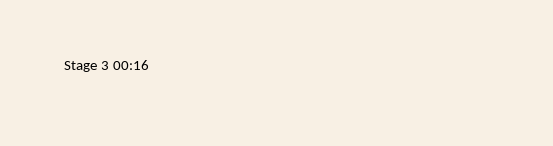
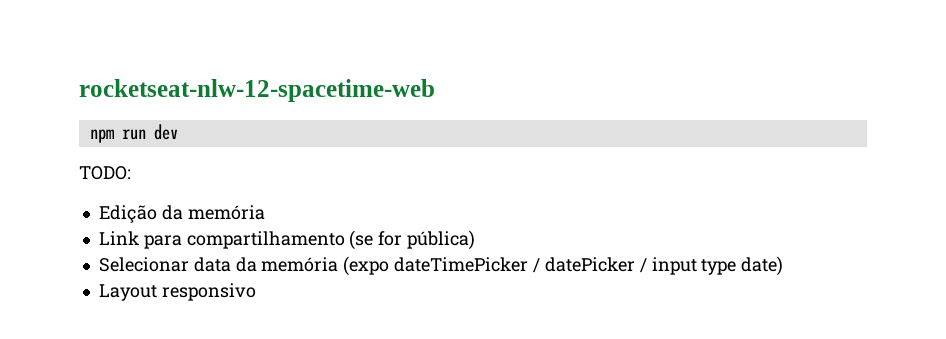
- Stage 3 00:16
+ rocketseat-nlw-12-spacetime-web
+ npm run dev
+ TODO:
+ Edição da memória
+ Link para compartilhamento (se for pública)
+ Selecionar data da memória (expo dateTimePicker / datePicker / input type date)
+ Layout responsivo

